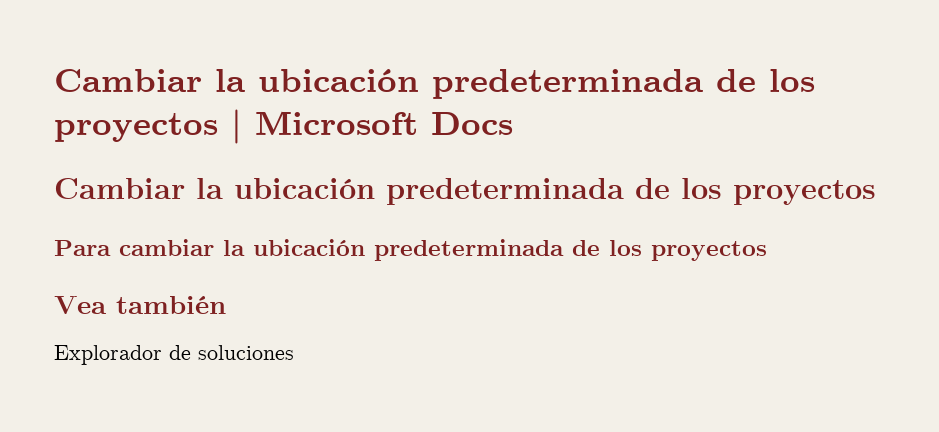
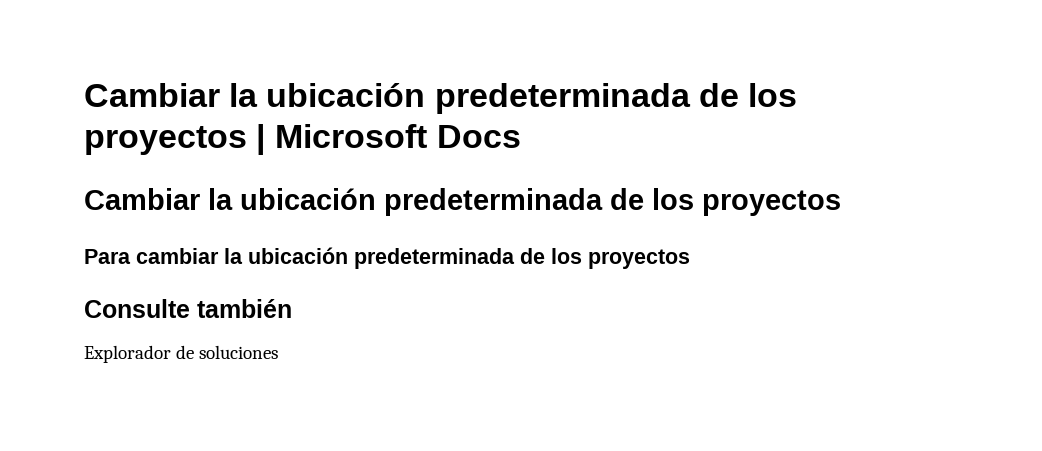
- Vea también
+ Consulte también

